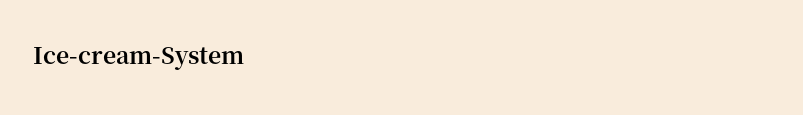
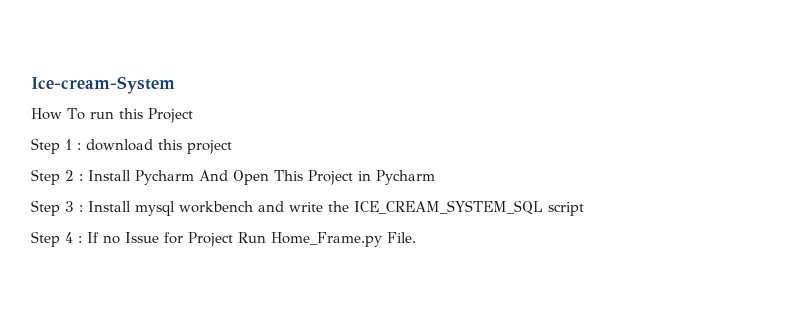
+ How To run this Project
+ Step 1 : download this project
+ Step 2 : Install Pycharm And Open This Project in Pycharm
+ Step 3 : Install mysql workbench and write the ICE_CREAM_SYSTEM_SQL script
+ Step 4 : If no Issue for Project Run Home_Frame.py File.

